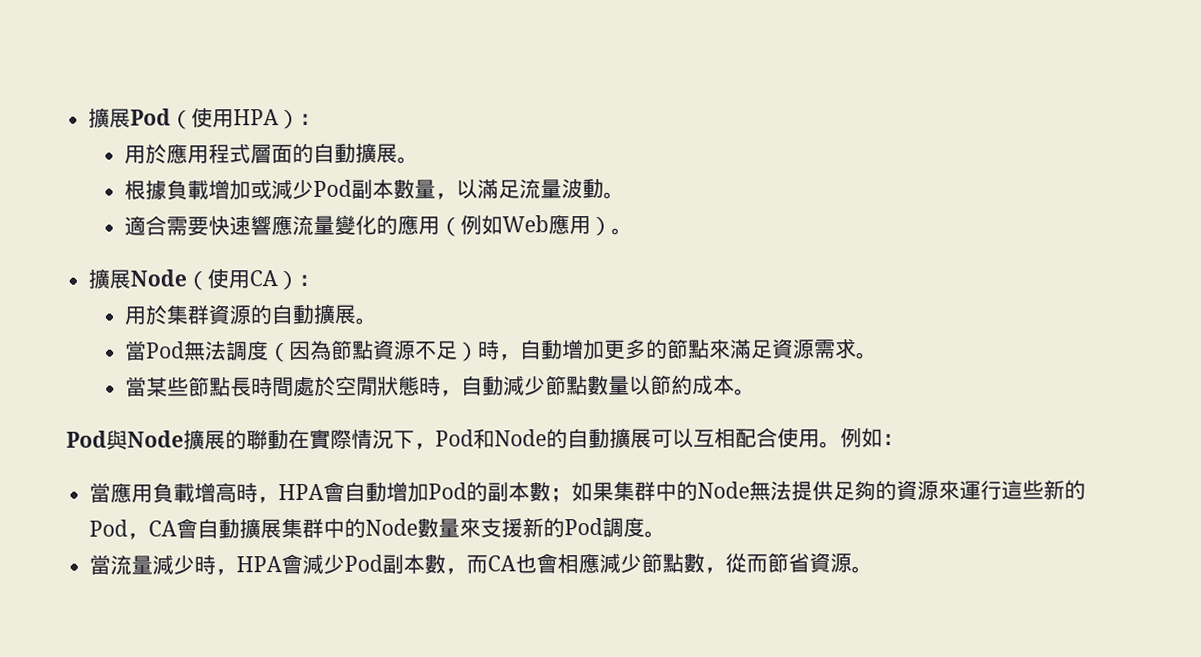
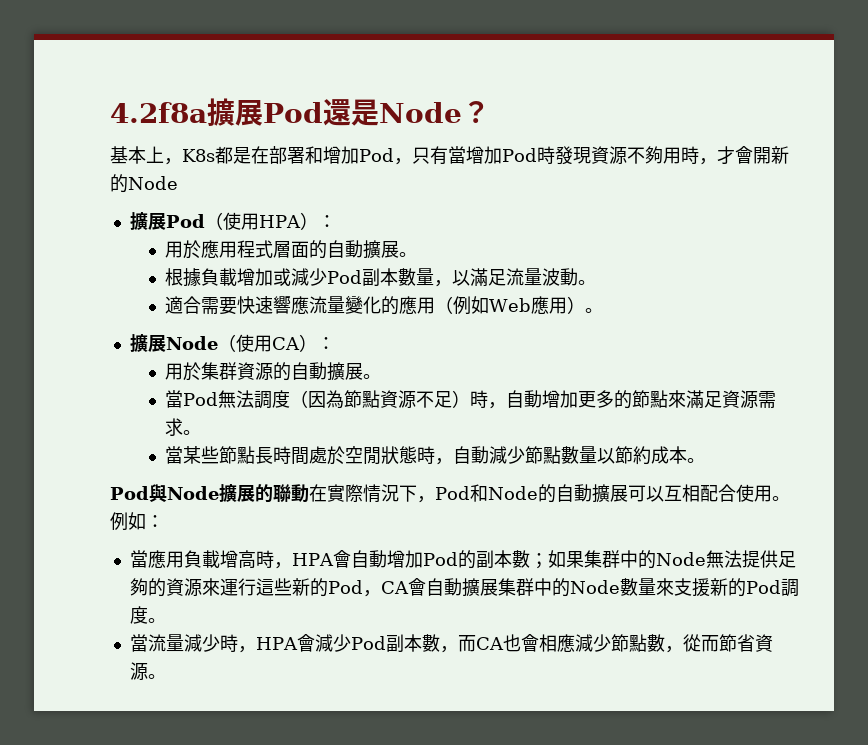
+ 4.2f8a擴展Pod還是Node？
+ 基本上，K8s都是在部署和增加Pod，只有當增加Pod時發現資源不夠用時，才會開新的Node

